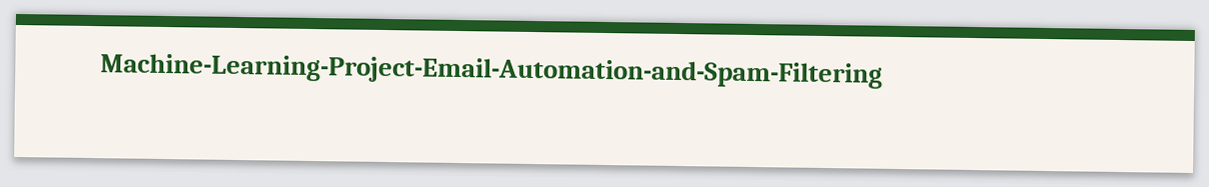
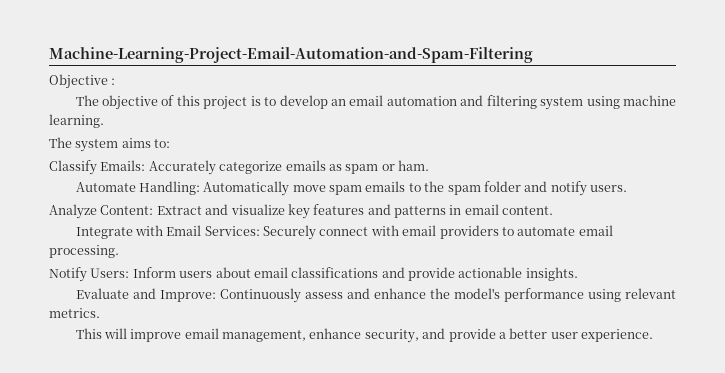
+ Objective :
+ The objective of this project is to develop an email automation and filtering system using machine learning.
+ The system aims to:
+ Classify Emails: Accurately categorize emails as spam or ham.
+ Automate Handling: Automatically move spam emails to the spam folder and notify users.
+ Analyze Content: Extract and visualize key features and patterns in email content.
+ Integrate with Email Services: Securely connect with email providers to automate email processing.
+ Notify Users: Inform users about email classifications and provide actionable insights.
+ Evaluate and Improve: Continuously assess and enhance the model's performance using relevant metrics.
+ This will improve email management, enhance security, and provide a better user experience.

